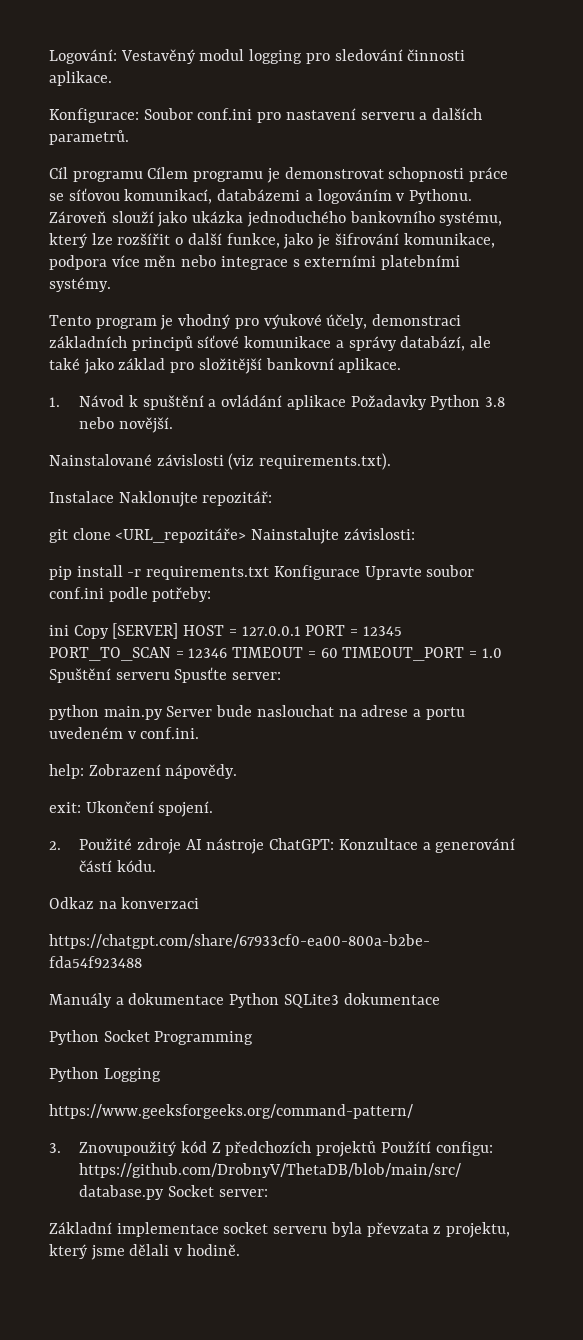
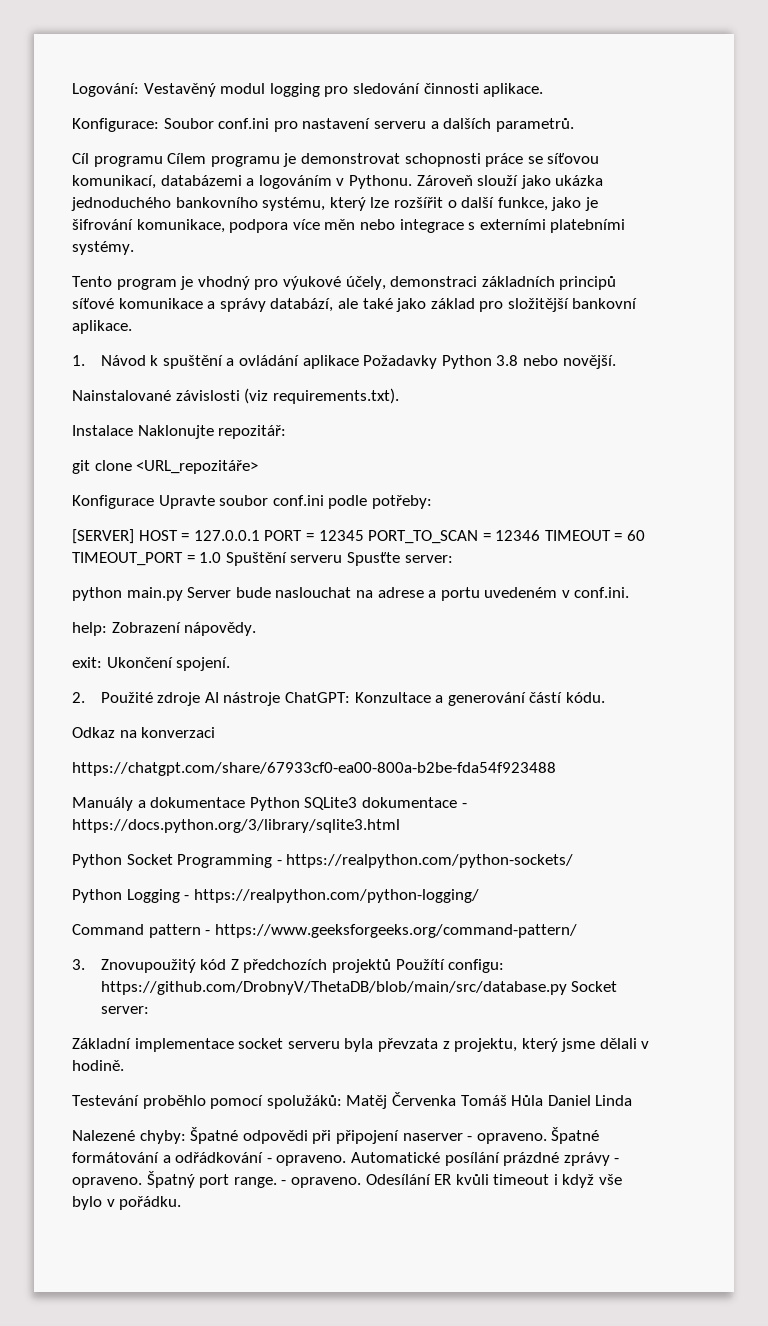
- git clone <URL_repozitáře> Nainstalujte závislosti:
- pip install -r requirements.txt Konfigurace Upravte soubor conf.ini podle potřeby:
+ git clone <URL_repozitáře>
+ Konfigurace Upravte soubor conf.ini podle potřeby:
- ini Copy [SERVER] HOST = 127.0.0.1 PORT = 12345 PORT_TO_SCAN = 12346 TIMEOUT = 60 TIMEOUT_PORT = 1.0 Spuštění serveru Spusťte server:
+ [SERVER] HOST = 127.0.0.1 PORT = 12345 PORT_TO_SCAN = 12346 TIMEOUT = 60 TIMEOUT_PORT = 1.0 Spuštění serveru Spusťte server:
- Manuály a dokumentace Python SQLite3 dokumentace
+ Manuály a dokumentace Python SQLite3 dokumentace - https://docs.python.org/3/library/sqlite3.html
- Python Socket Programming
+ Python Socket Programming - https://realpython.com/python-sockets/
- Python Logging
- https://www.geeksforgeeks.org/command-pattern/
+ Python Logging - https://realpython.com/python-logging/
+ Command pattern - https://www.geeksforgeeks.org/command-pattern/
+ Testevání proběhlo pomocí spolužáků: Matěj Červenka Tomáš Hůla Daniel Linda
+ Nalezené chyby: Špatné odpovědi při připojení naserver - opraveno. Špatné formátování a odřádkování - opraveno. Automatické posílání prázdné zprávy - opraveno. Špatný port range. - opraveno. Odesílání ER kvůli timeout i když vše bylo v pořádku.

